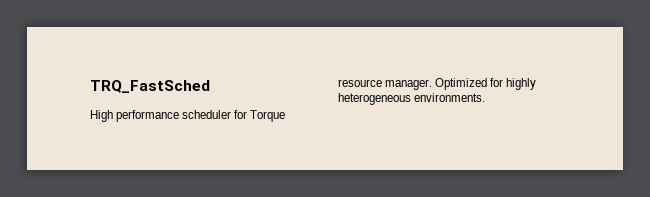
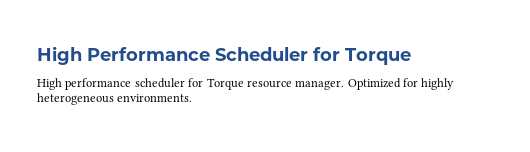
- TRQ_FastSched
+ High Performance Scheduler for Torque

